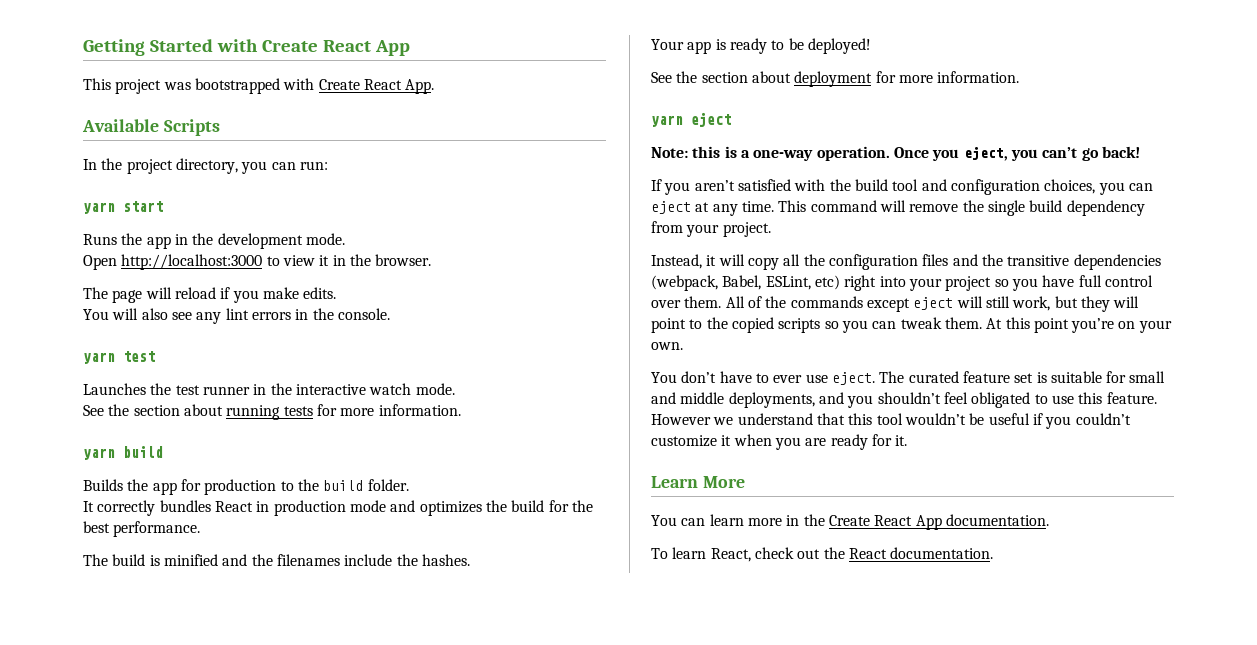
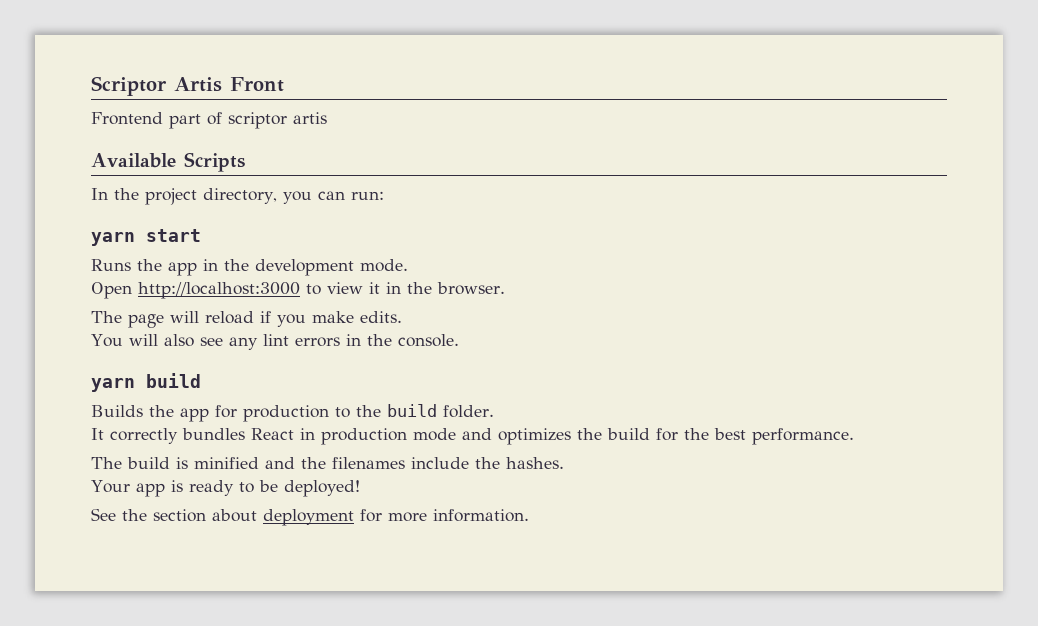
- Getting Started with Create React App
- This project was bootstrapped with Create React App.
+ Scriptor Artis Front
+ Frontend part of scriptor artis
- yarn test
- Launches the test runner in the interactive watch mode.
- See the section about running tests for more information.
- yarn eject
- Note: this is a one-way operation. Once you eject, you can’t go back!
- If you aren’t satisfied with the build tool and configuration choices, you can eject at any time. This command will remove the single build dependency from your project.
- Instead, it will copy all the configuration files and the transitive dependencies (webpack, Babel, ESLint, etc) right into your project so you have full control over them. All of the commands except eject will still work, but they will point to the copied scripts so you can tweak them. At this point you’re on your own.
- You don’t have to ever use eject. The curated feature set is suitable for small and middle deployments, and you shouldn’t feel obligated to use this feature. However we understand that this tool wouldn’t be useful if you couldn’t customize it when you are ready for it.
- Learn More
- You can learn more in the Create React App documentation.
- To learn React, check out the React documentation.

